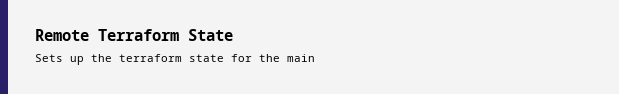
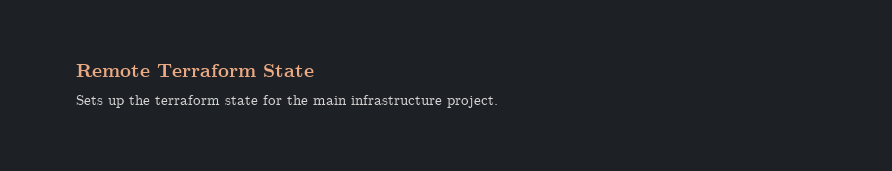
- Sets up the terraform state for the main
+ Sets up the terraform state for the main infrastructure project.

